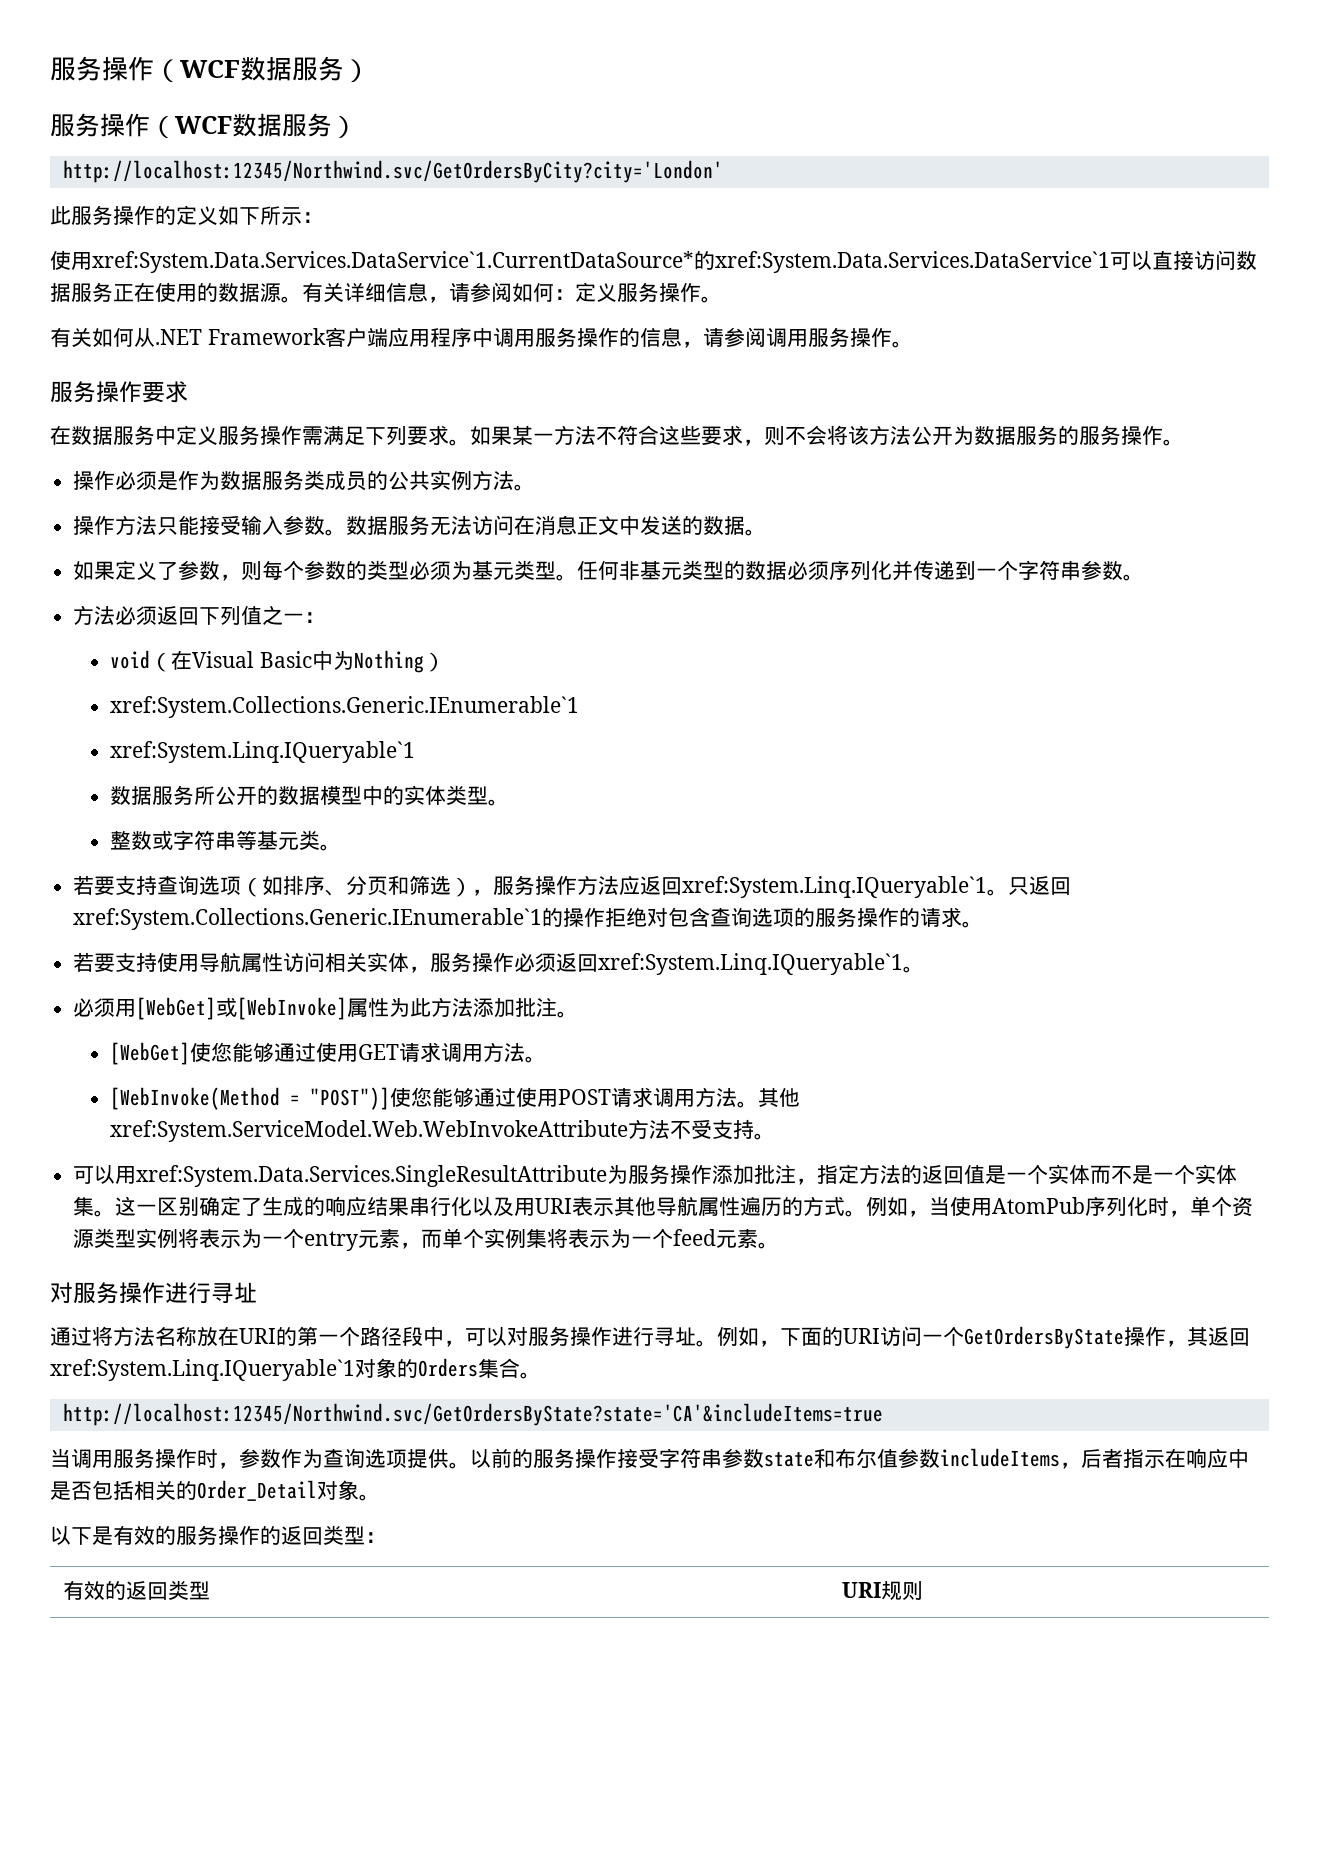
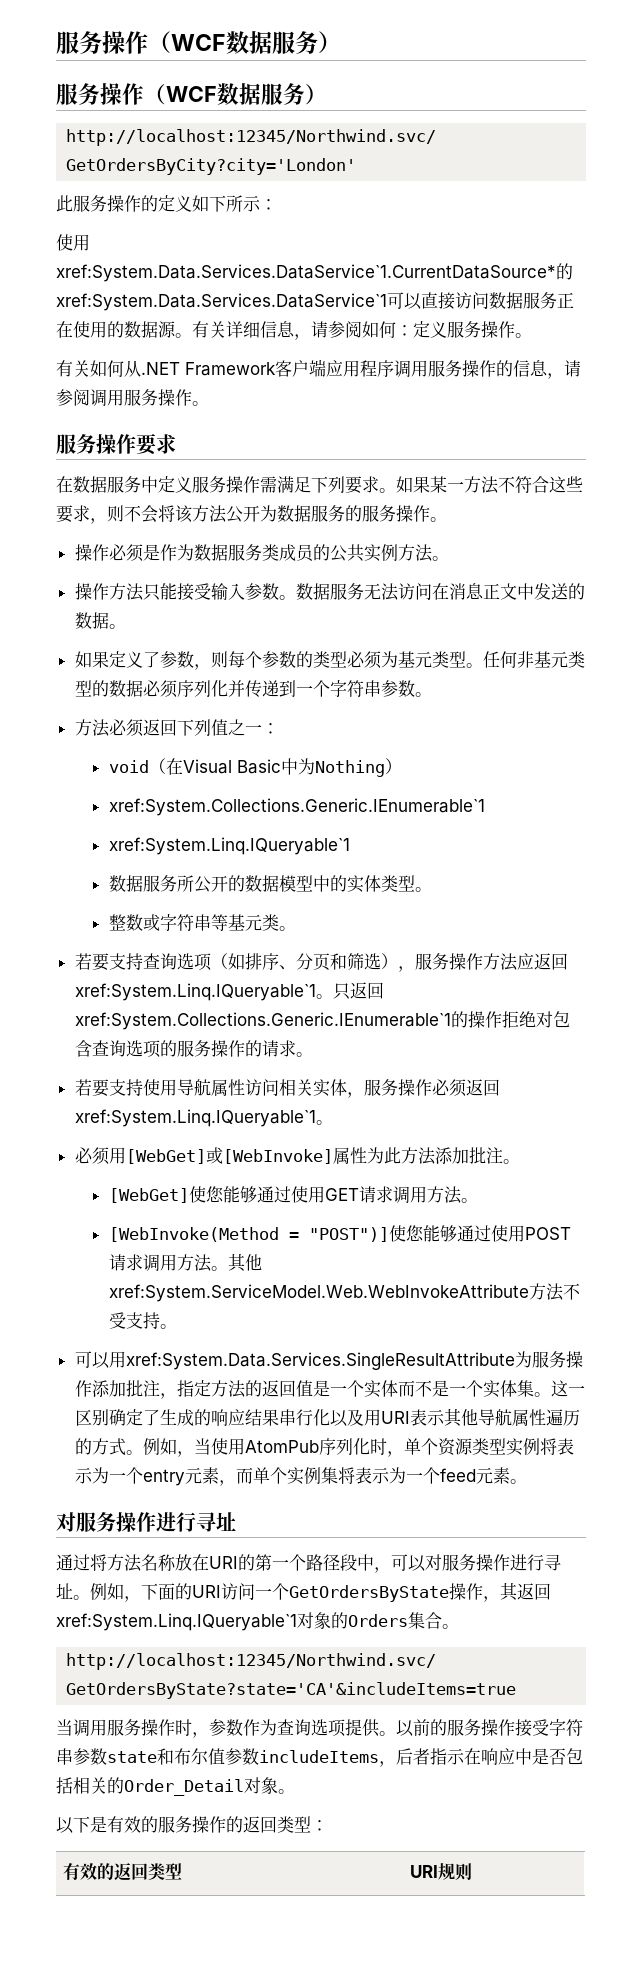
- 有关如何从.NET Framework客户端应用程序中调用服务操作的信息，请参阅调用服务操作。
+ 有关如何从.NET Framework客户端应用程序调用服务操作的信息，请参阅调用服务操作。

